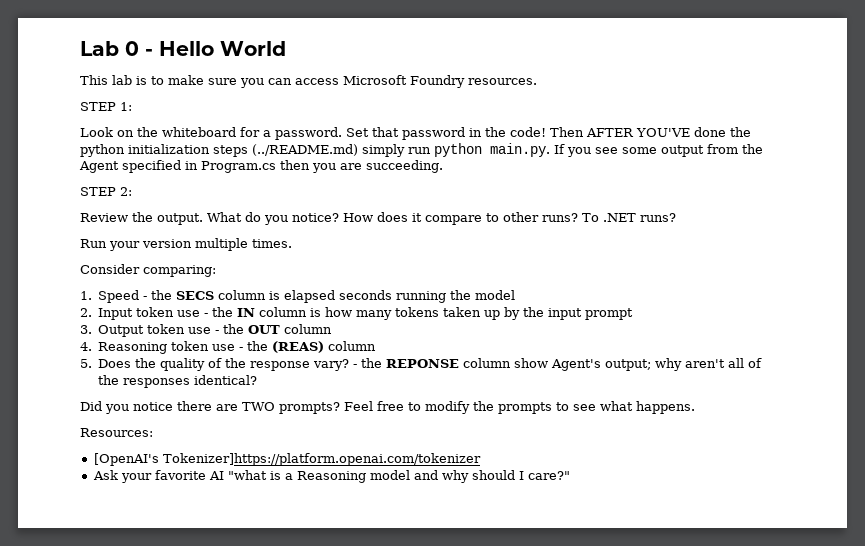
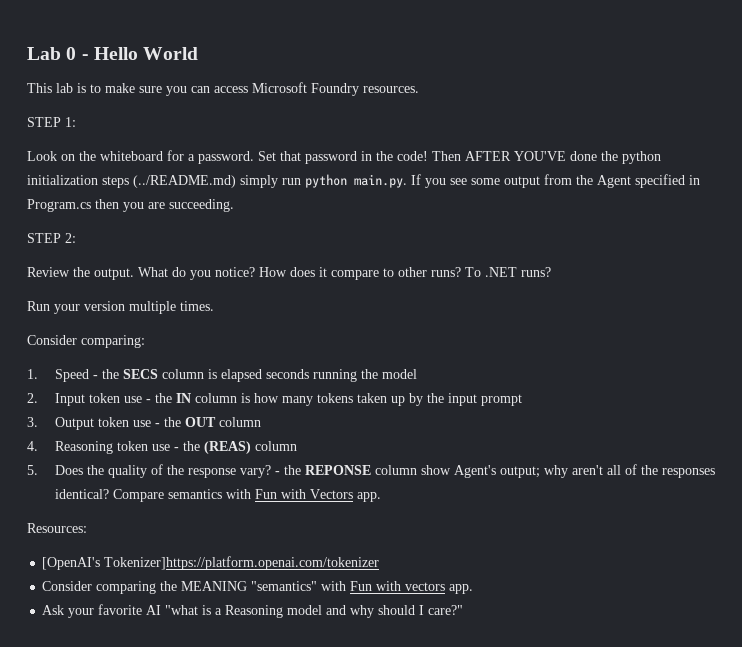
- - the REPONSE column show Agent's output; why aren't all of the responses identical?
- Did you notice there are TWO prompts? Feel free to modify the prompts to see what happens.
+ - the REPONSE column show Agent's output; why aren't all of the responses identical? Compare semantics with Fun with Vectors app.
  Resources:
  [OpenAI's Tokenizer]https://platform.openai.com/tokenizer
+ Consider comparing the MEANING "semantics" with Fun with vectors app.

